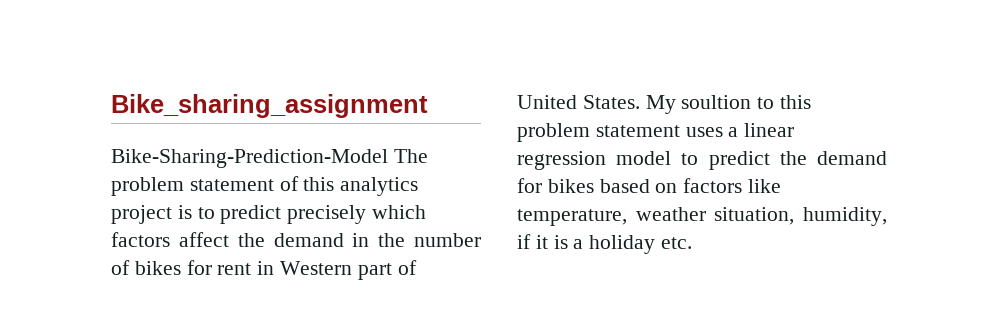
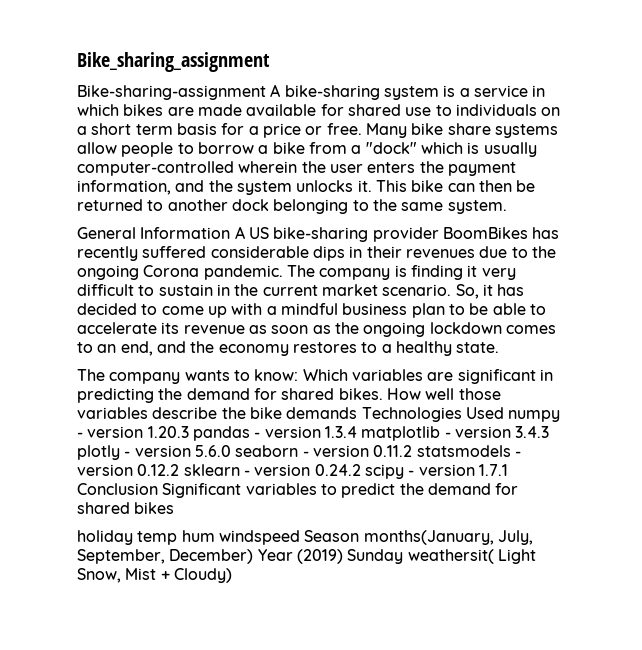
- Bike-Sharing-Prediction-Model The problem statement of this analytics project is to predict precisely which factors affect the demand in the number of bikes for rent in Western part of United States. My soultion to this problem statement uses a linear regression model to predict the demand for bikes based on factors like temperature, weather situation, humidity, if it is a holiday etc.
+ Bike-sharing-assignment A bike-sharing system is a service in which bikes are made available for shared use to individuals on a short term basis for a price or free. Many bike share systems allow people to borrow a bike from a "dock" which is usually computer-controlled wherein the user enters the payment information, and the system unlocks it. This bike can then be returned to another dock belonging to the same system.
+ General Information A US bike-sharing provider BoomBikes has recently suffered considerable dips in their revenues due to the ongoing Corona pandemic. The company is finding it very difficult to sustain in the current market scenario. So, it has decided to come up with a mindful business plan to be able to accelerate its revenue as soon as the ongoing lockdown comes to an end, and the economy restores to a healthy state.
+ The company wants to know: Which variables are significant in predicting the demand for shared bikes. How well those variables describe the bike demands Technologies Used numpy - version 1.20.3 pandas - version 1.3.4 matplotlib - version 3.4.3 plotly - version 5.6.0 seaborn - version 0.11.2 statsmodels - version 0.12.2 sklearn - version 0.24.2 scipy - version 1.7.1 Conclusion Significant variables to predict the demand for shared bikes
+ holiday temp hum windspeed Season months(January, July, September, December) Year (2019) Sunday weathersit( Light Snow, Mist + Cloudy)

